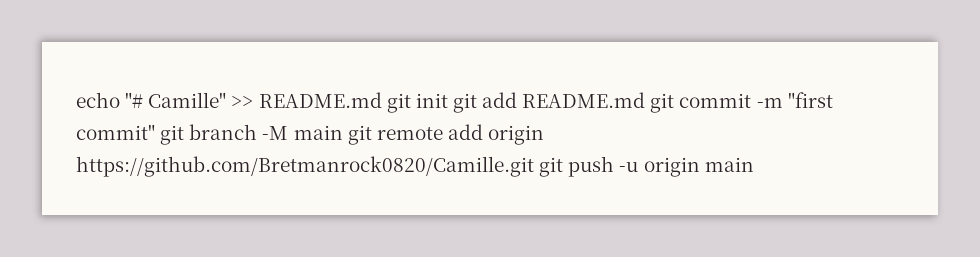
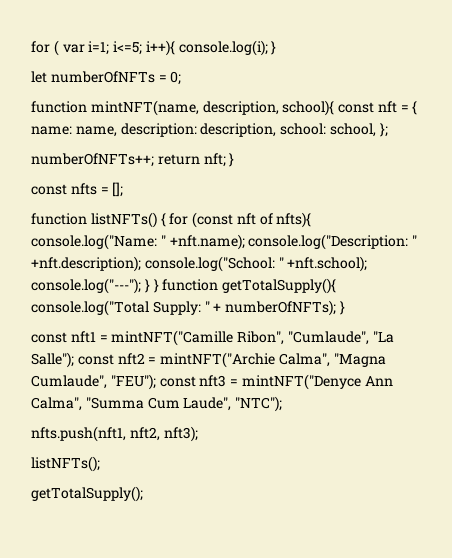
- echo "# Camille" >> README.md git init git add README.md git commit -m "first commit" git branch -M main git remote add origin https://github.com/Bretmanrock0820/Camille.git git push -u origin main
+ for ( var i=1; i<=5; i++){ console.log(i); }
+ let numberOfNFTs = 0;
+ function mintNFT(name, description, school){ const nft = { name: name, description: description, school: school, };
+ numberOfNFTs++; return nft; }
+ const nfts = [];
+ function listNFTs() { for (const nft of nfts){ console.log("Name: " +nft.name); console.log("Description: " +nft.description); console.log("School: " +nft.school); console.log("---"); } } function getTotalSupply(){ console.log("Total Supply: " + numberOfNFTs); }
+ const nft1 = mintNFT("Camille Ribon", "Cumlaude", "La Salle"); const nft2 = mintNFT("Archie Calma", "Magna Cumlaude", "FEU"); const nft3 = mintNFT("Denyce Ann Calma", "Summa Cum Laude", "NTC");
+ nfts.push(nft1, nft2, nft3);
+ listNFTs();
+ getTotalSupply();

